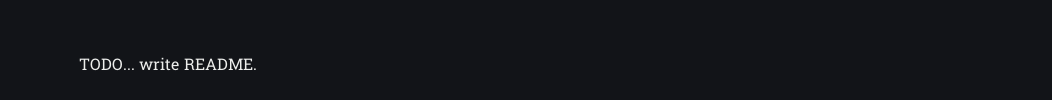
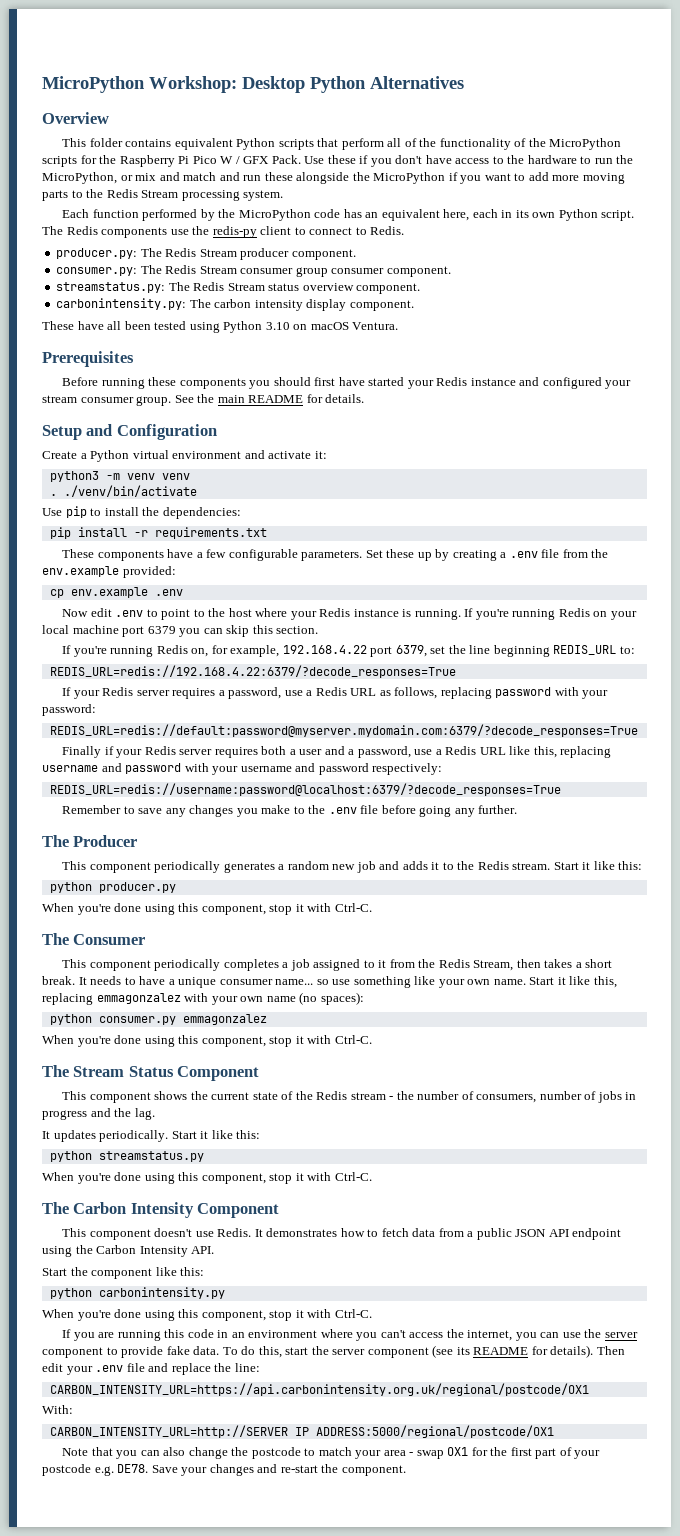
- TODO... write README.
+ MicroPython Workshop: Desktop Python Alternatives
+ Overview
+ This folder contains equivalent Python scripts that perform all of the functionality of the MicroPython scripts for the Raspberry Pi Pico W / GFX Pack. Use these if you don't have access to the hardware to run the MicroPython, or mix and match and run these alongside the MicroPython if you want to add more moving parts to the Redis Stream processing system.
+ Each function performed by the MicroPython code has an equivalent here, each in its own Python script. The Redis components use the redis-py client to connect to Redis.
+ producer.py: The Redis Stream producer component.
+ consumer.py: The Redis Stream consumer group consumer component.
+ streamstatus.py: The Redis Stream status overview component.
+ carbonintensity.py: The carbon intensity display component.
+ These have all been tested using Python 3.10 on macOS Ventura.
+ Prerequisites
+ Before running these components you should first have started your Redis instance and configured your stream consumer group. See the main README for details.
+ Setup and Configuration
+ Create a Python virtual environment and activate it:
+ python3 -m venv venv
+ . ./venv/bin/activate
+ Use pip to install the dependencies:
+ pip install -r requirements.txt
+ These components have a few configurable parameters. Set these up by creating a .env file from the env.example provided:
+ cp env.example .env
+ Now edit .env to point to the host where your Redis instance is running. If you're running Redis on your local machine port 6379 you can skip this section.
+ If you're running Redis on, for example, 192.168.4.22 port 6379, set the line beginning REDIS_URL to:
+ REDIS_URL=redis://192.168.4.22:6379/?decode_responses=True
+ If your Redis server requires a password, use a Redis URL as follows, replacing password with your password:
+ REDIS_URL=redis://default:password@myserver.mydomain.com:6379/?decode_responses=True
+ Finally if your Redis server requires both a user and a password, use a Redis URL like this, replacing username and password with your username and password respectively:
+ REDIS_URL=redis://username:password@localhost:6379/?decode_responses=True
+ Remember to save any changes you make to the .env file before going any further.
+ The Producer
+ This component periodically generates a random new job and adds it to the Redis stream. Start it like this:
+ python producer.py
+ When you're done using this component, stop it with Ctrl-C.
+ The Consumer
+ This component periodically completes a job assigned to it from the Redis Stream, then takes a short break. It needs to have a unique consumer name... so use something like your own name. Start it like this, replacing emmagonzalez with your own name (no spaces):
+ python consumer.py emmagonzalez
+ When you're done using this component, stop it with Ctrl-C.
+ The Stream Status Component
+ This component shows the current state of the Redis stream - the number of consumers, number of jobs in progress and the lag.
+ It updates periodically. Start it like this:
+ python streamstatus.py
+ When you're done using this component, stop it with Ctrl-C.
+ The Carbon Intensity Component
+ This component doesn't use Redis. It demonstrates how to fetch data from a public JSON API endpoint using the Carbon Intensity API.
+ Start the component like this:
+ python carbonintensity.py
+ When you're done using this component, stop it with Ctrl-C.
+ If you are running this code in an environment where you can't access the internet, you can use the server component to provide fake data. To do this, start the server component (see its README for details). Then edit your .env file and replace the line:
+ CARBON_INTENSITY_URL=https://api.carbonintensity.org.uk/regional/postcode/OX1
+ With:
+ CARBON_INTENSITY_URL=http://SERVER IP ADDRESS:5000/regional/postcode/OX1
+ Note that you can also change the postcode to match your area - swap OX1 for the first part of your postcode e.g. DE78. Save your changes and re-start the component.

